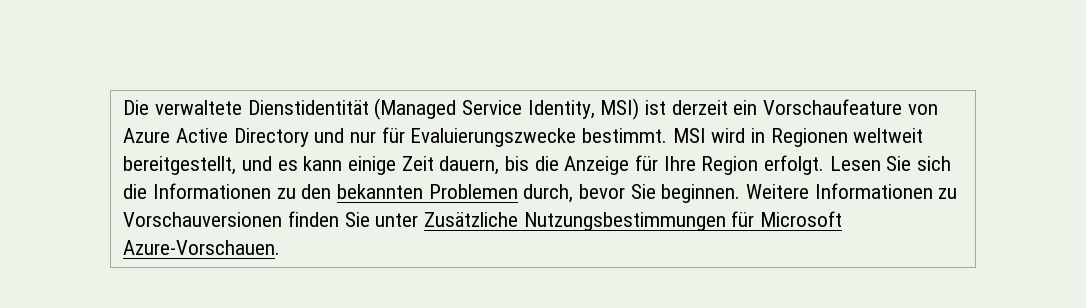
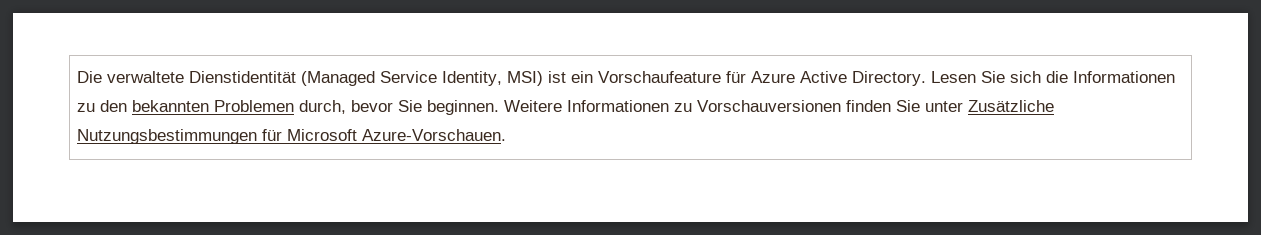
- Die verwaltete Dienstidentität (Managed Service Identity, MSI) ist derzeit ein Vorschaufeature von Azure Active Directory und nur für Evaluierungszwecke bestimmt. MSI wird in Regionen weltweit bereitgestellt, und es kann einige Zeit dauern, bis die Anzeige für Ihre Region erfolgt.
+ Die verwaltete Dienstidentität (Managed Service Identity, MSI) ist ein Vorschaufeature für Azure Active Directory.

